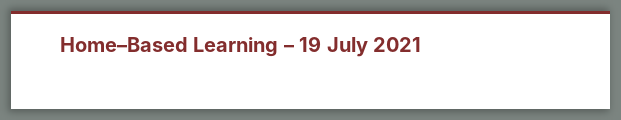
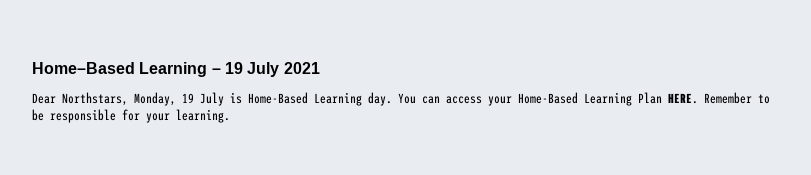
+ Dear Northstars, Monday, 19 July is Home-Based Learning day. You can access your Home-Based Learning Plan HERE. Remember to be responsible for your learning.

